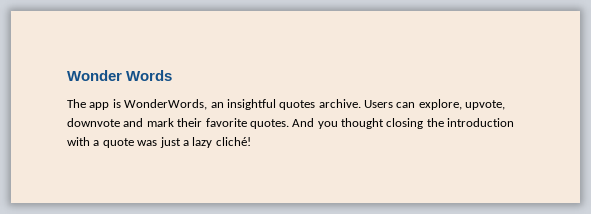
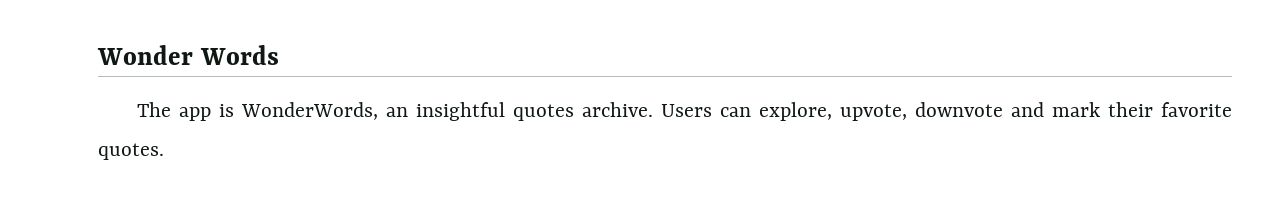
- And you thought closing the introduction with a quote was just a lazy cliché!

